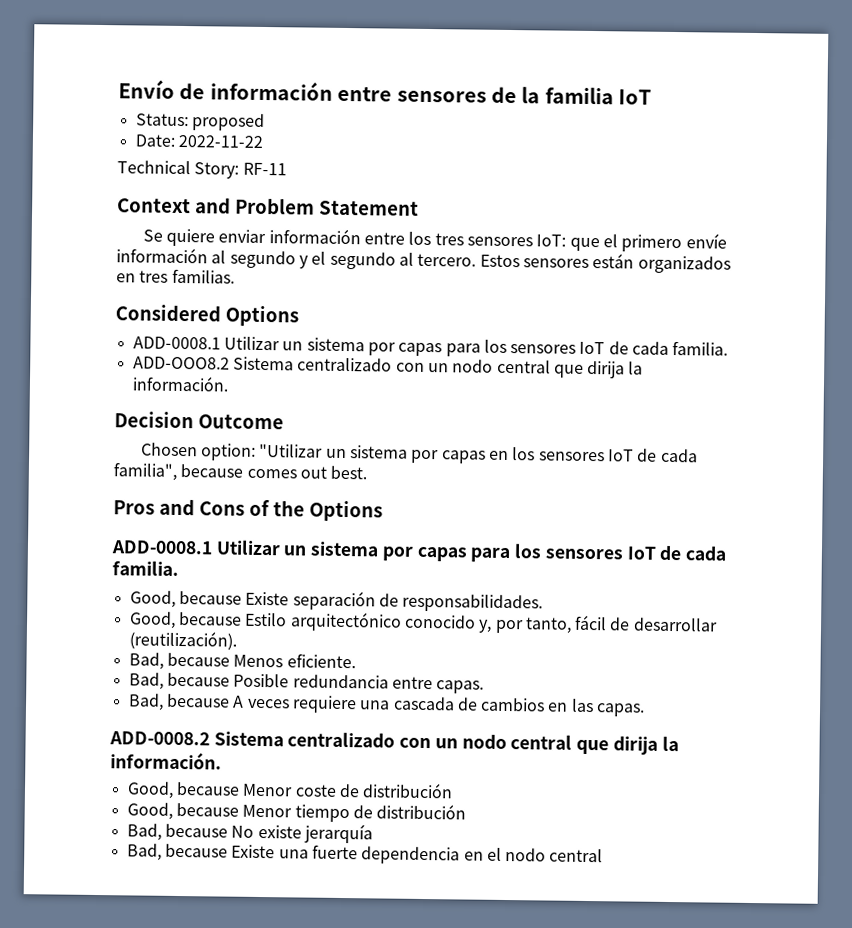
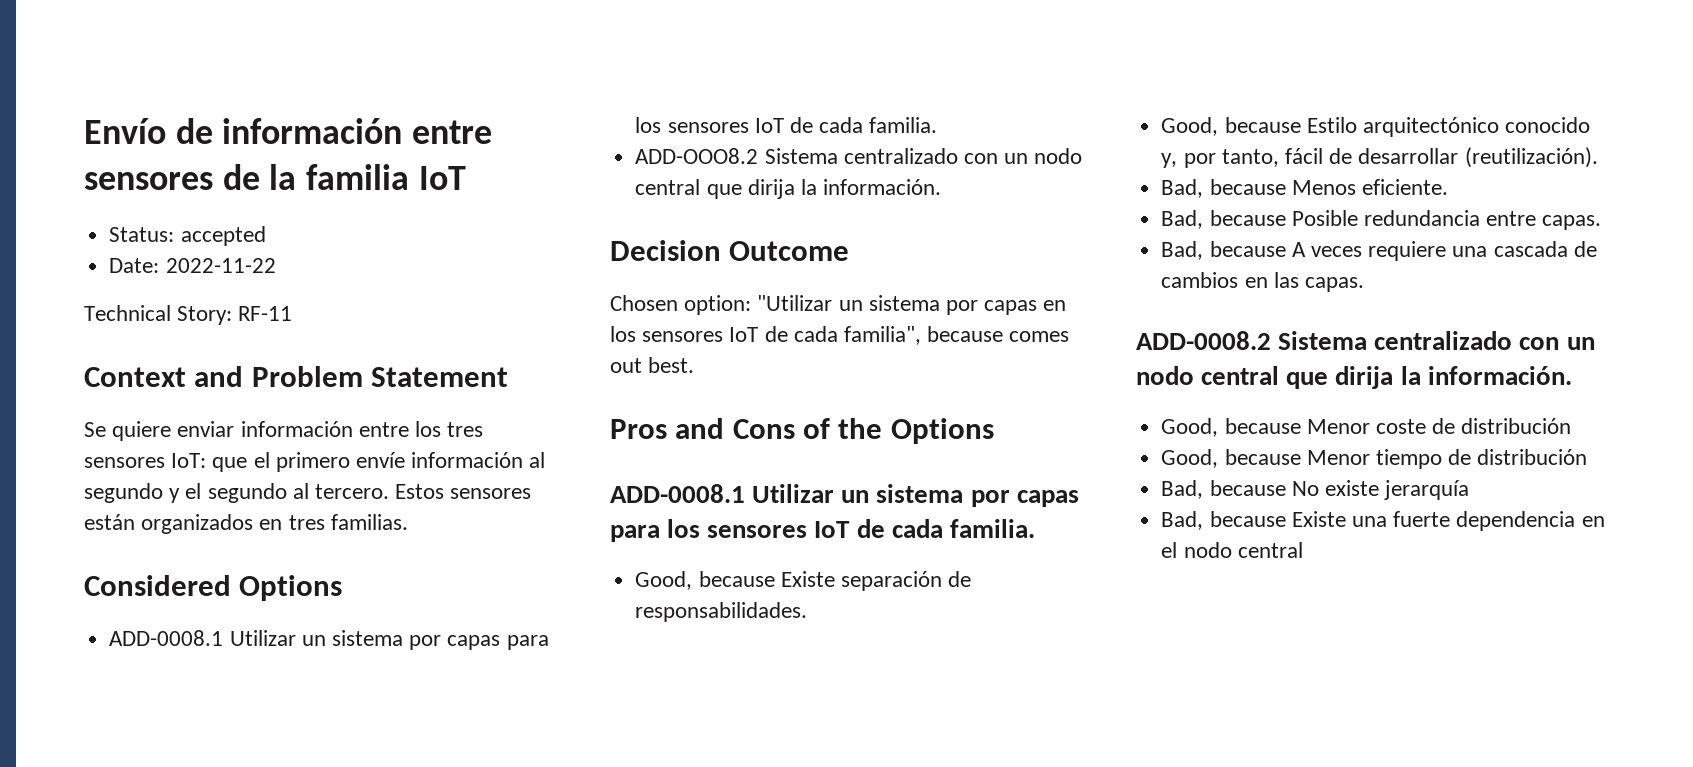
- Status: proposed
+ Status: accepted

